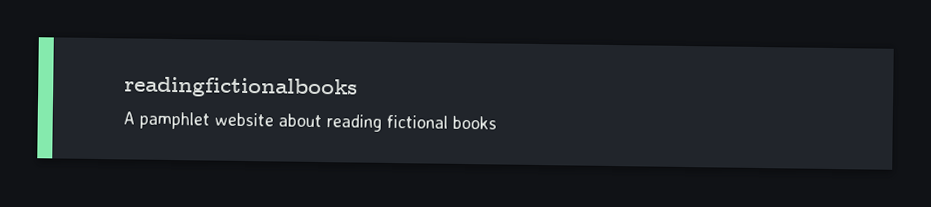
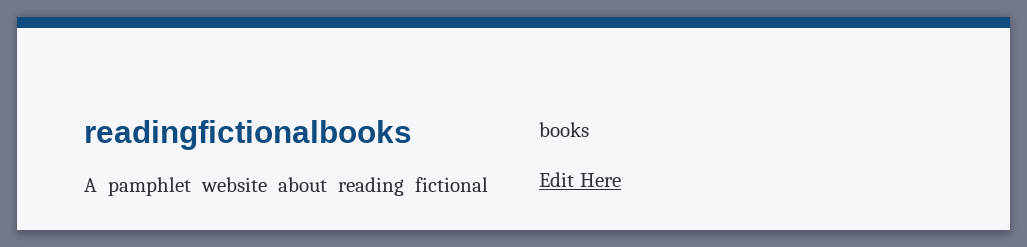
+ Edit Here

